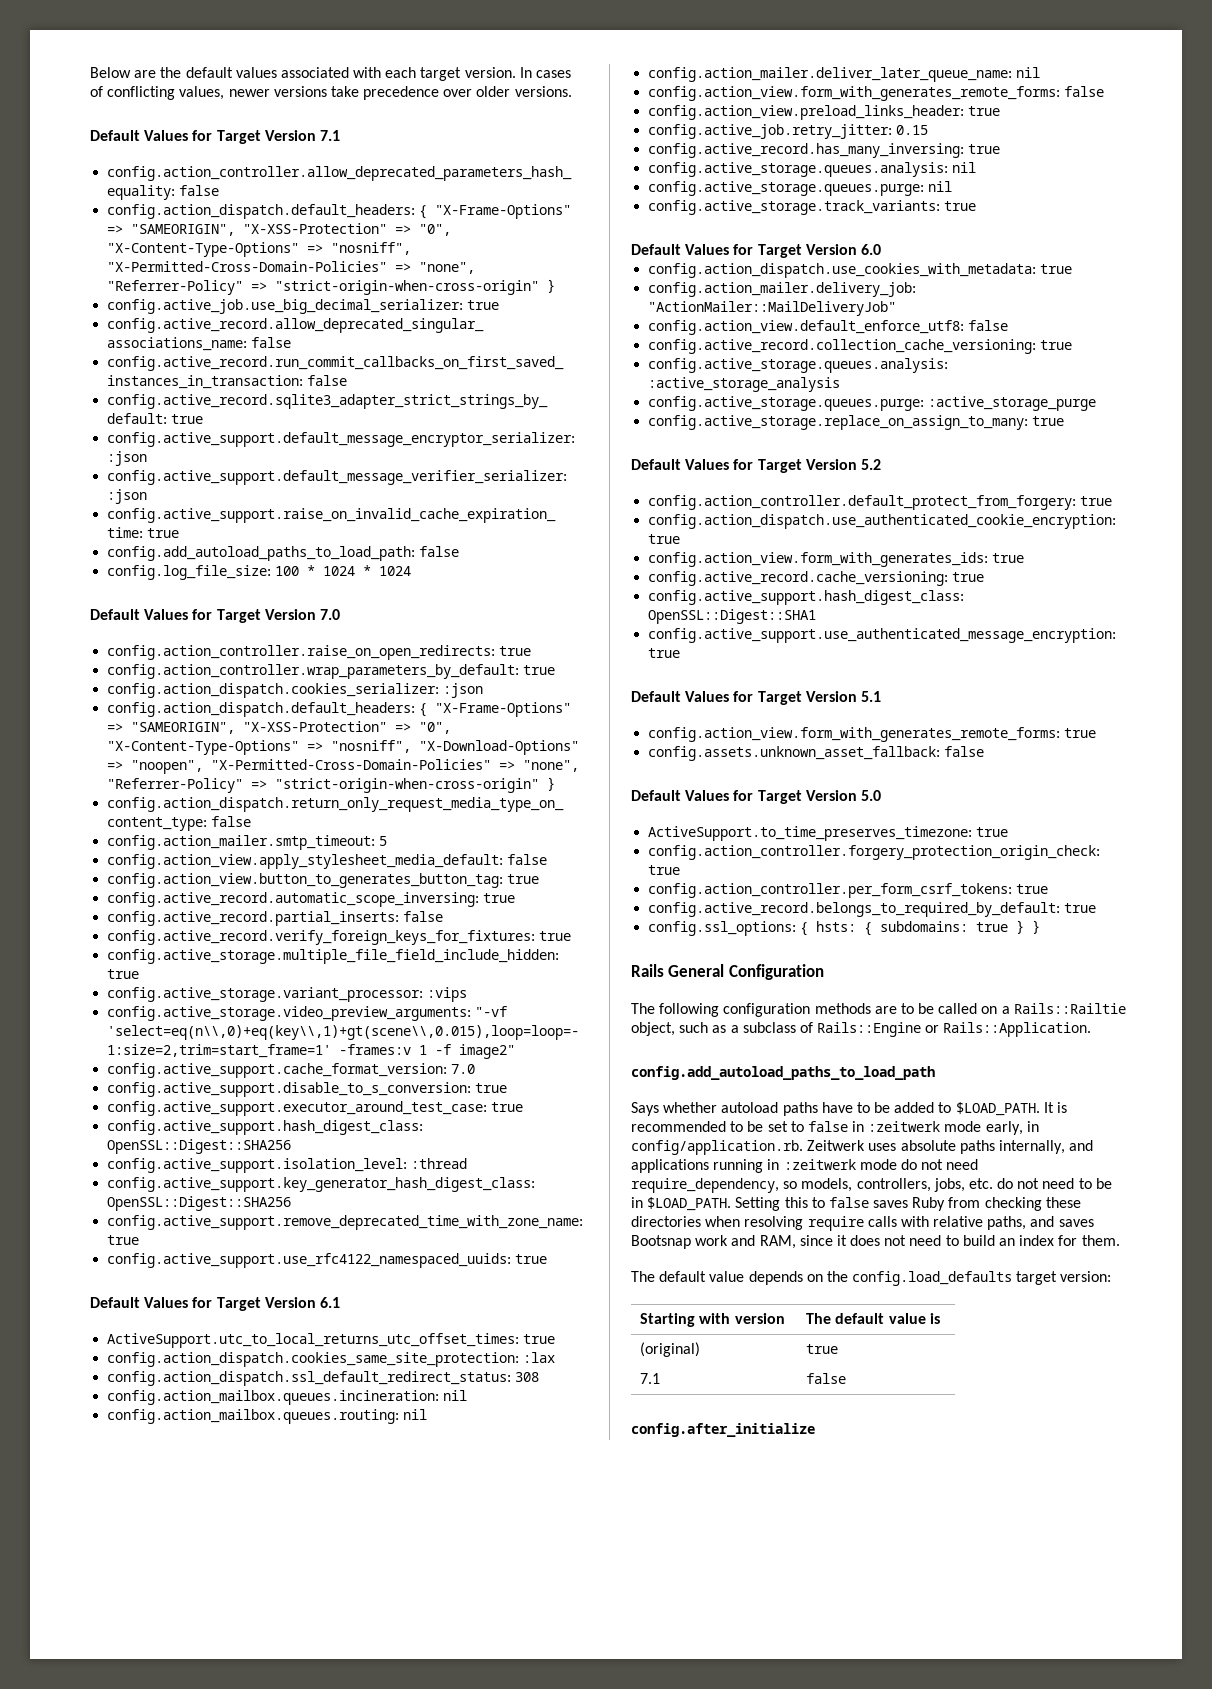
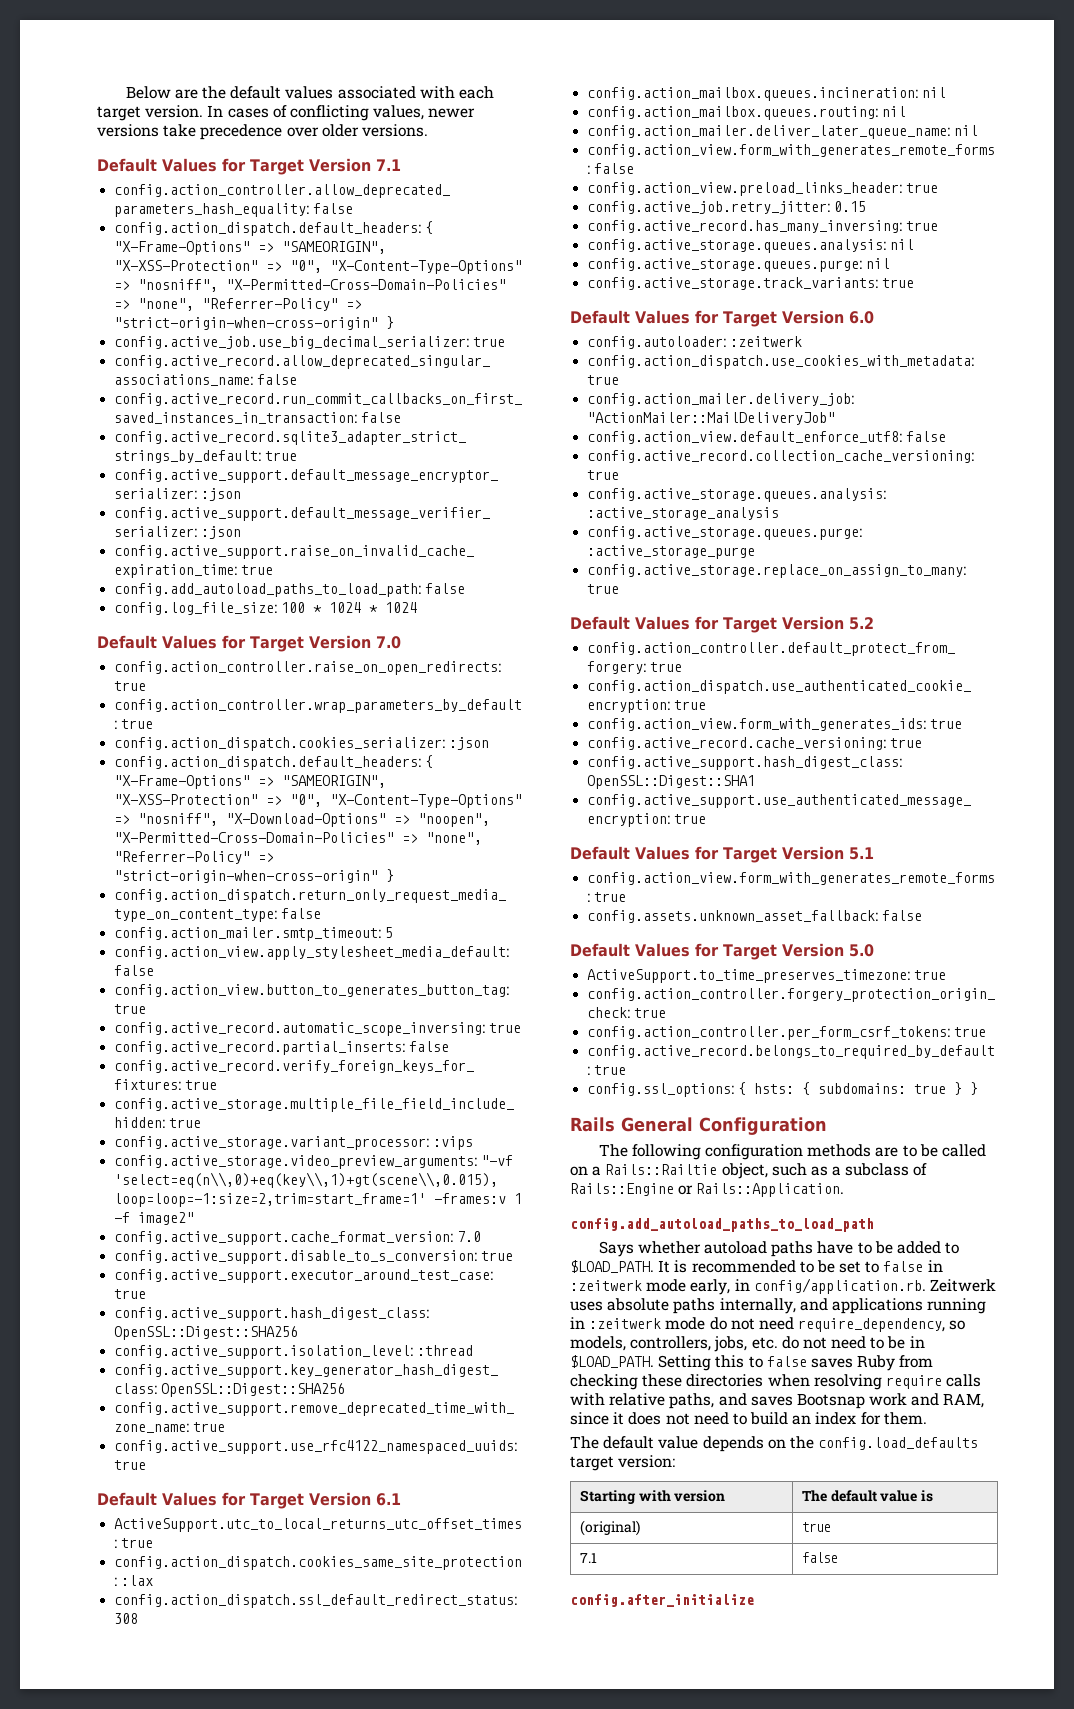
+ config.autoloader: :zeitwerk

